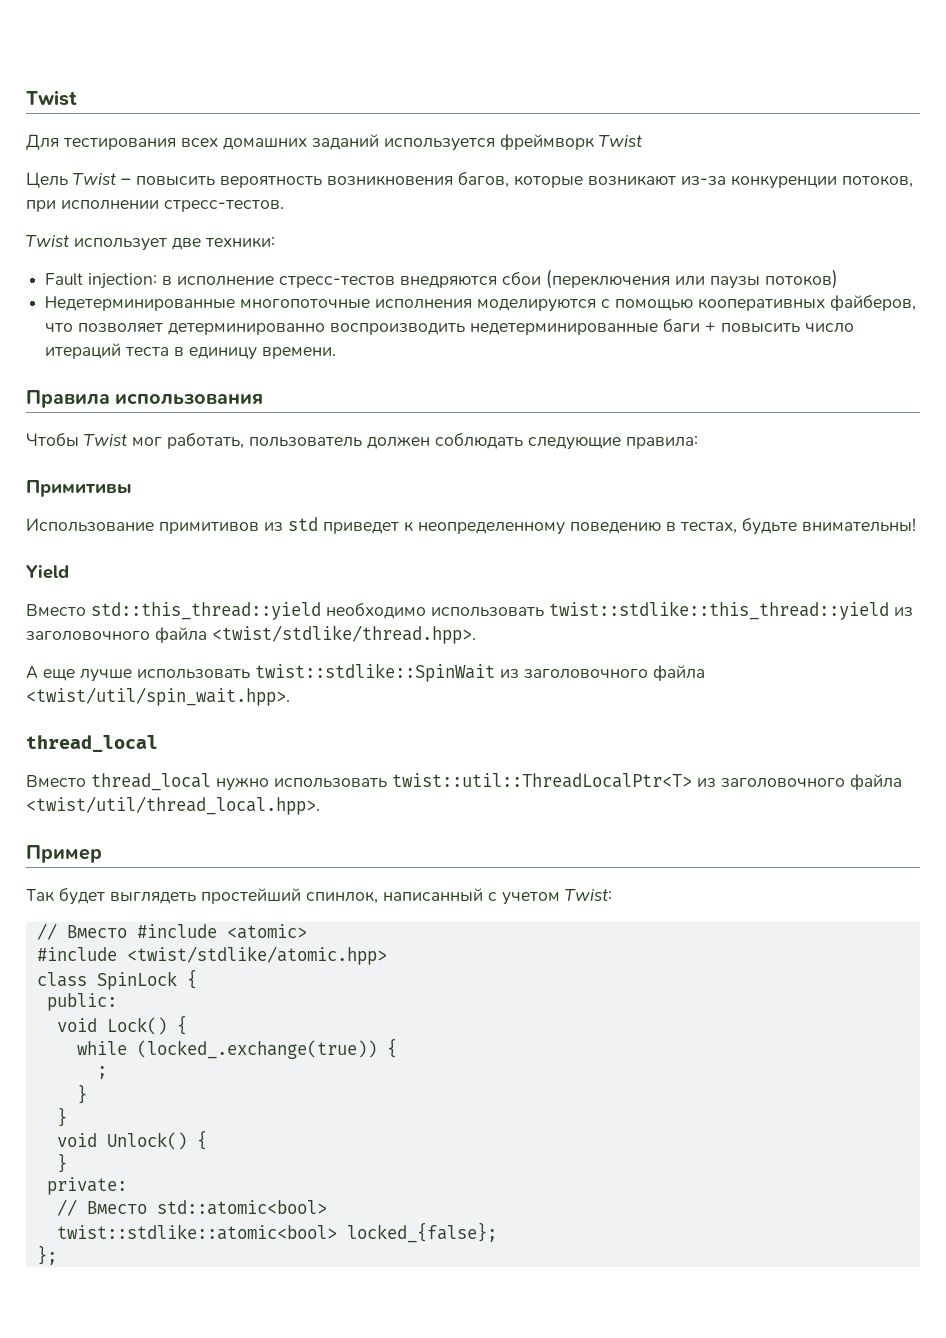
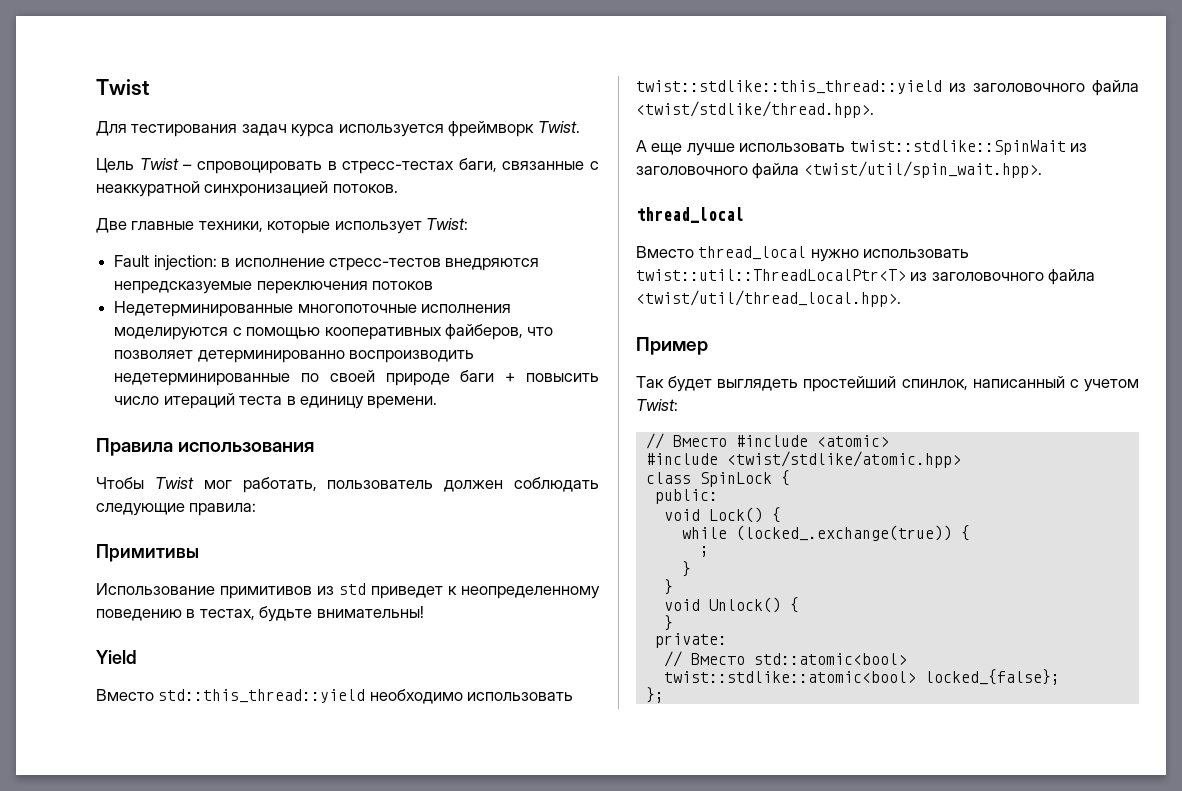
- Для тестирования всех домашних заданий используется фреймворк Twist
+ Для тестирования задач курса используется фреймворк Twist.
- Цель Twist – повысить вероятность возникновения багов, которые возникают из-за конкуренции потоков, при исполнении стресс-тестов.
- Twist использует две техники:
+ Цель Twist – спровоцировать в стресс-тестах баги, связанные с неаккуратной синхронизацией потоков.
+ Две главные техники, которые использует Twist:
- Fault injection: в исполнение стресс-тестов внедряются сбои (переключения или паузы потоков)
+ Fault injection: в исполнение стресс-тестов внедряются непредсказуемые переключения потоков
- Недетерминированные многопоточные исполнения моделируются с помощью кооперативных файберов, что позволяет детерминированно воспроизводить недетерминированные баги + повысить число итераций теста в единицу времени.
+ Недетерминированные многопоточные исполнения моделируются с помощью кооперативных файберов, что позволяет детерминированно воспроизводить недетерминированные по своей природе баги + повысить число итераций теста в единицу времени.

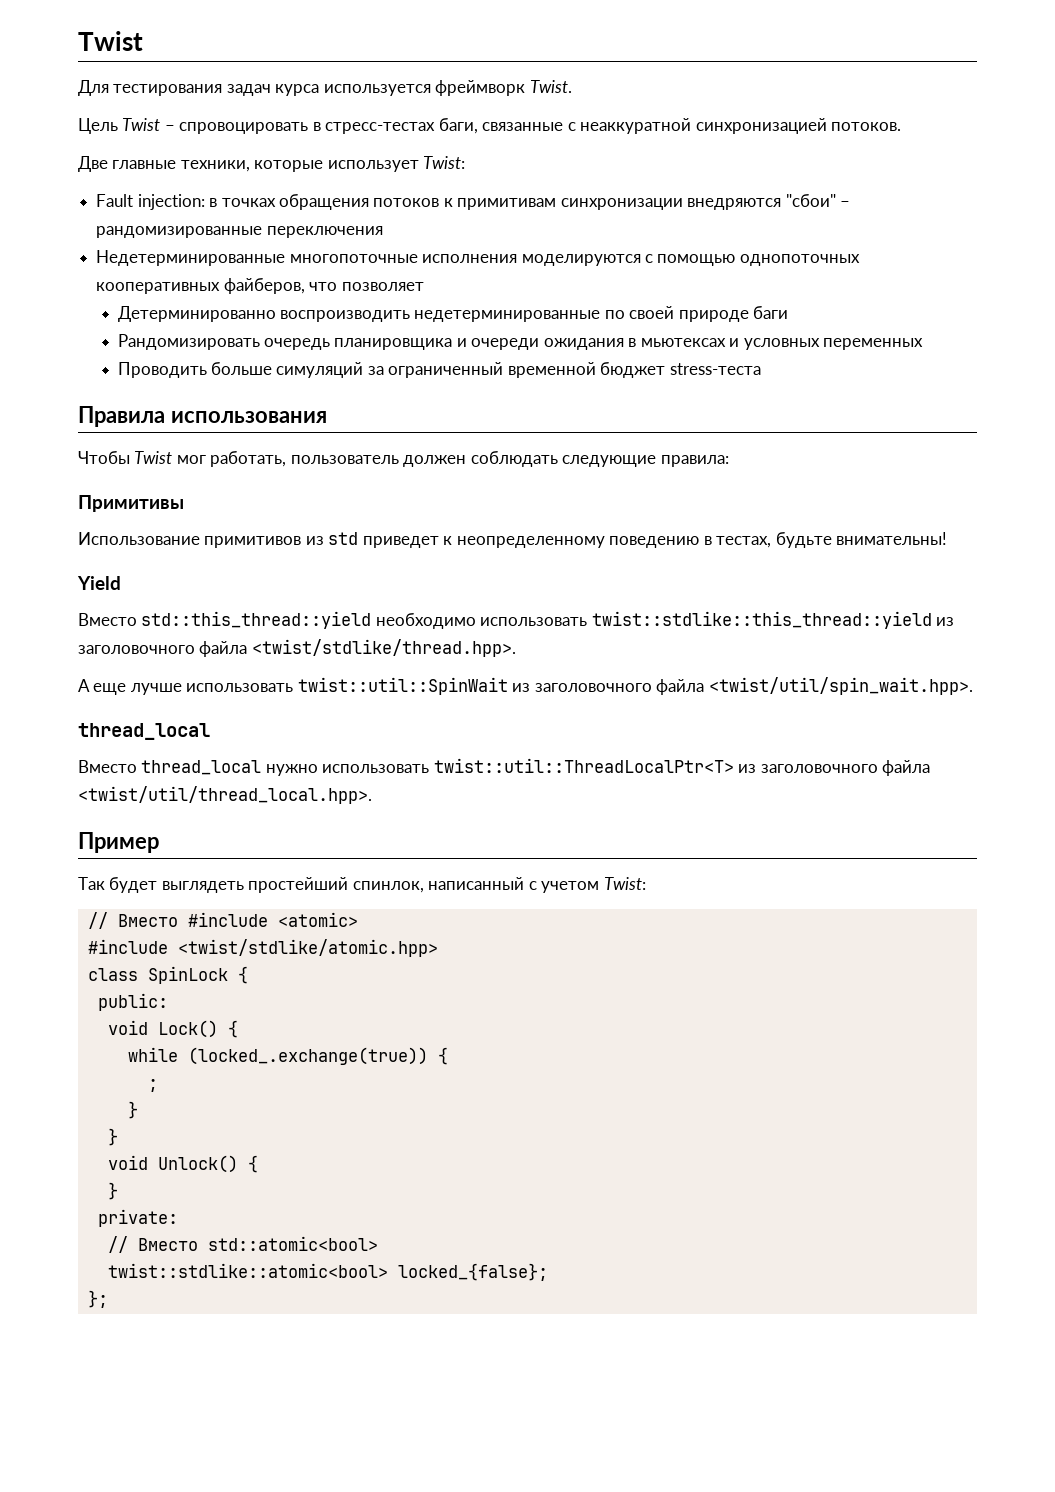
- Fault injection: в исполнение стресс-тестов внедряются непредсказуемые переключения потоков
+ Fault injection: в точках обращения потоков к примитивам синхронизации внедряются "сбои" – рандомизированные переключения
- Недетерминированные многопоточные исполнения моделируются с помощью кооперативных файберов, что позволяет детерминированно воспроизводить недетерминированные по своей природе баги + повысить число итераций теста в единицу времени.
+ Недетерминированные многопоточные исполнения моделируются с помощью однопоточных кооперативных файберов, что позволяет
+ Детерминированно воспроизводить недетерминированные по своей природе баги
+ Рандомизировать очередь планировщика и очереди ожидания в мьютексах и условных переменных
+ Проводить больше симуляций за ограниченный временной бюджет stress-теста
- А еще лучше использовать twist::stdlike::SpinWait из заголовочного файла <twist/util/spin_wait.hpp>.
+ А еще лучше использовать twist::util::SpinWait из заголовочного файла <twist/util/spin_wait.hpp>.

